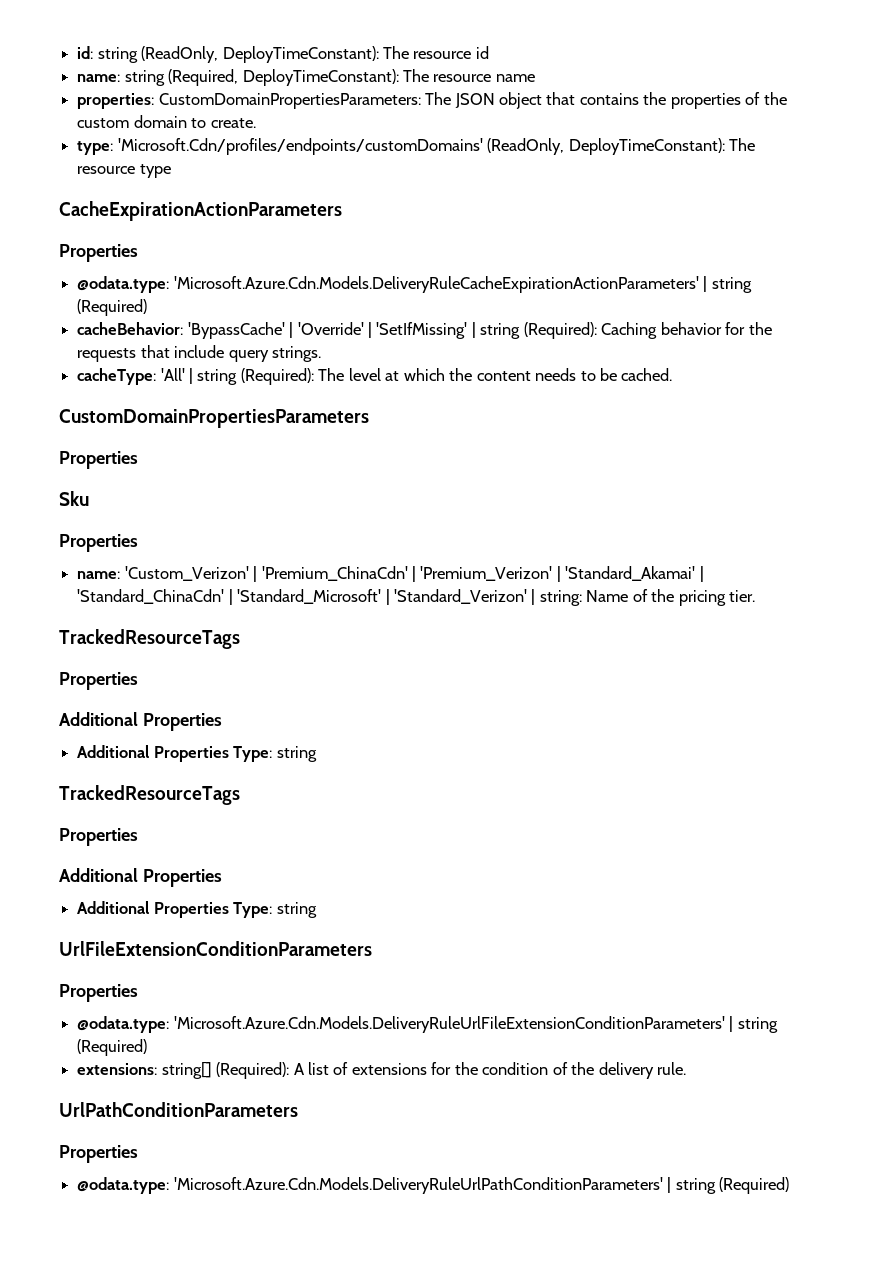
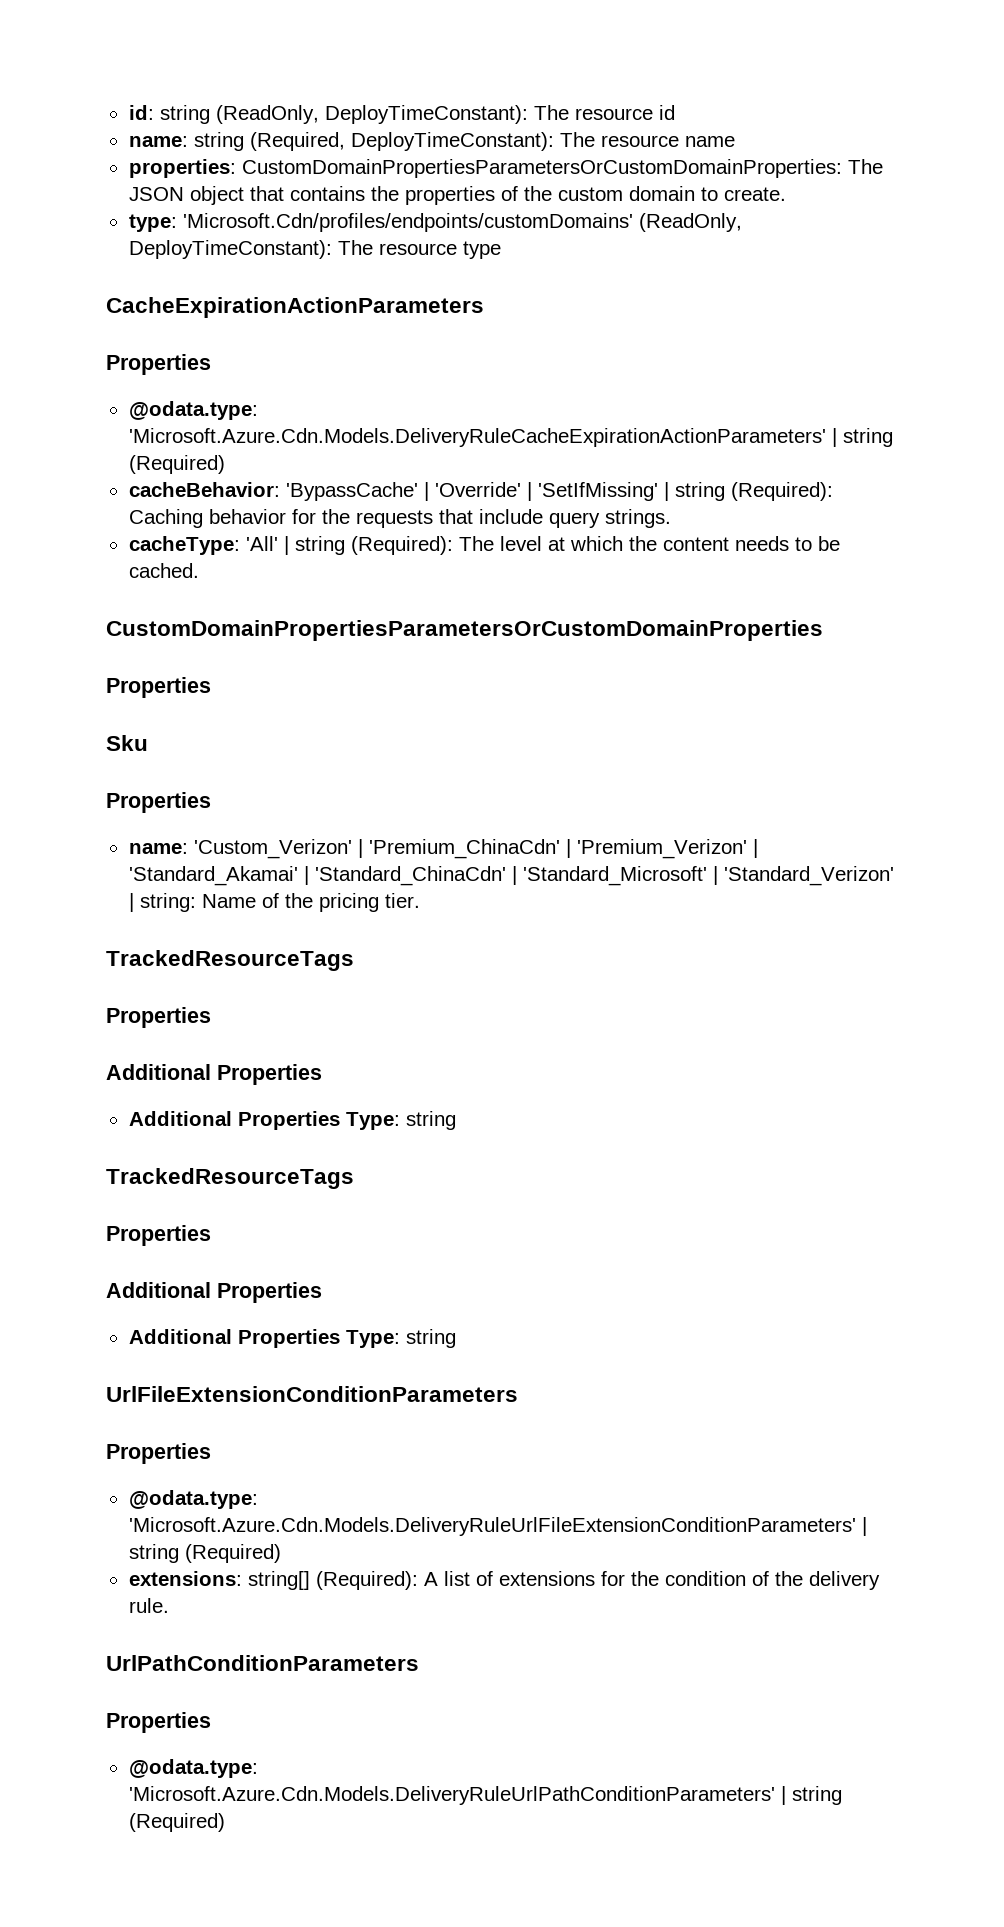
- properties: CustomDomainPropertiesParameters: The JSON object that contains the properties of the custom domain to create.
+ properties: CustomDomainPropertiesParametersOrCustomDomainProperties: The JSON object that contains the properties of the custom domain to create.
- CustomDomainPropertiesParameters
+ CustomDomainPropertiesParametersOrCustomDomainProperties

